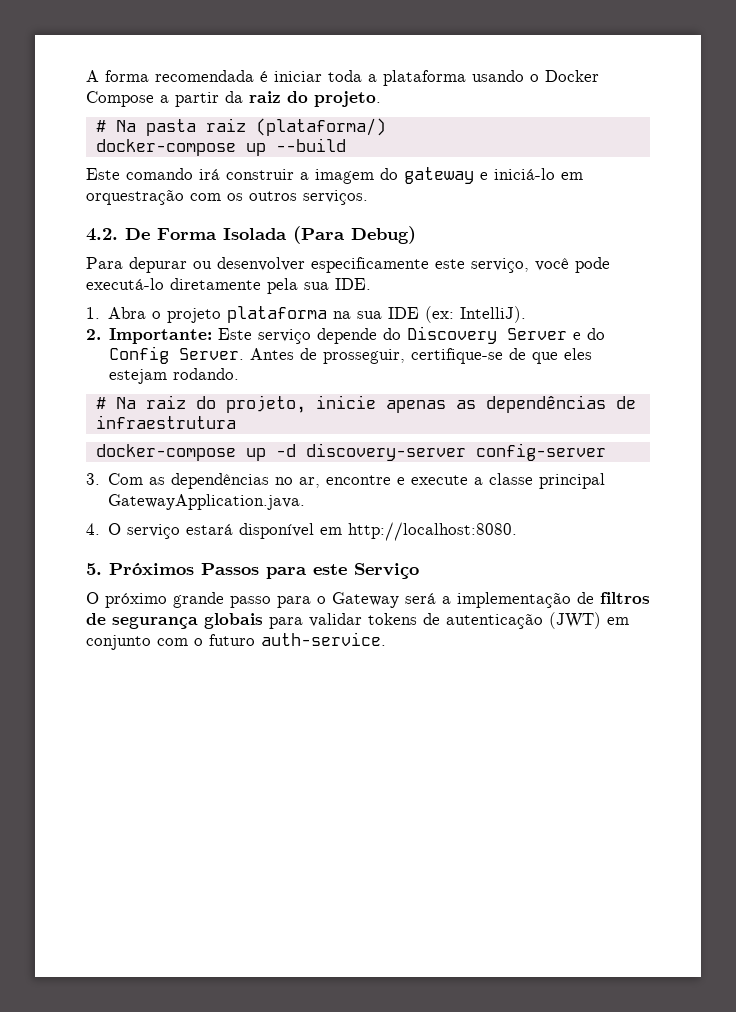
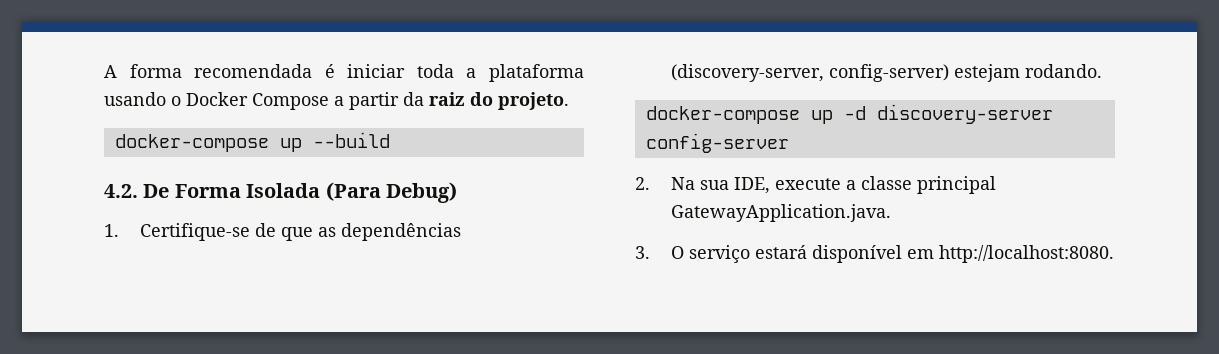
- # Na pasta raiz (plataforma/)
  docker-compose up --build
- Este comando irá construir a imagem do gateway e iniciá-lo em orquestração com os outros serviços.
- Para depurar ou desenvolver especificamente este serviço, você pode executá-lo diretamente pela sua IDE.
- 1. Abra o projeto plataforma na sua IDE (ex: IntelliJ).
- 2. Importante: Este serviço depende do Discovery Server e do Config Server. Antes de prosseguir, certifique-se de que eles estejam rodando.
- # Na raiz do projeto, inicie apenas as dependências de infraestrutura
+ 1. Certifique-se de que as dependências (discovery-server, config-server) estejam rodando.
- 3. Com as dependências no ar, encontre e execute a classe principal GatewayApplication.java.
+ 2. Na sua IDE, execute a classe principal GatewayApplication.java.
- 4. O serviço estará disponível em http://localhost:8080.
+ 3. O serviço estará disponível em http://localhost:8080.
- 5. Próximos Passos para este Serviço
- O próximo grande passo para o Gateway será a implementação de filtros de segurança globais para validar tokens de autenticação (JWT) em conjunto com o futuro auth-service.

